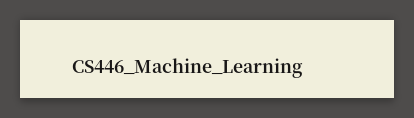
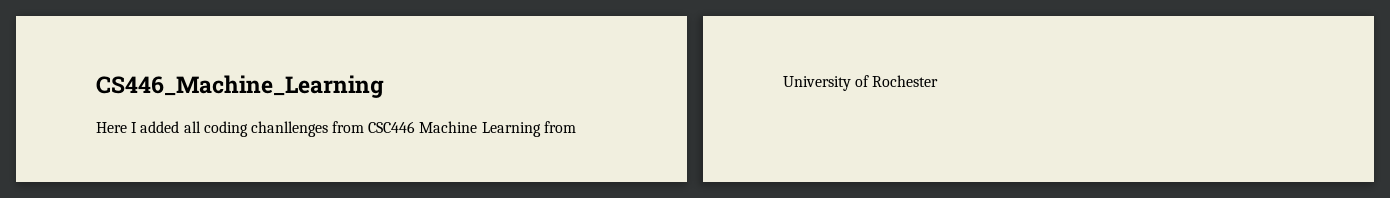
+ Here I added all coding chanllenges from CSC446 Machine Learning from University of Rochester

